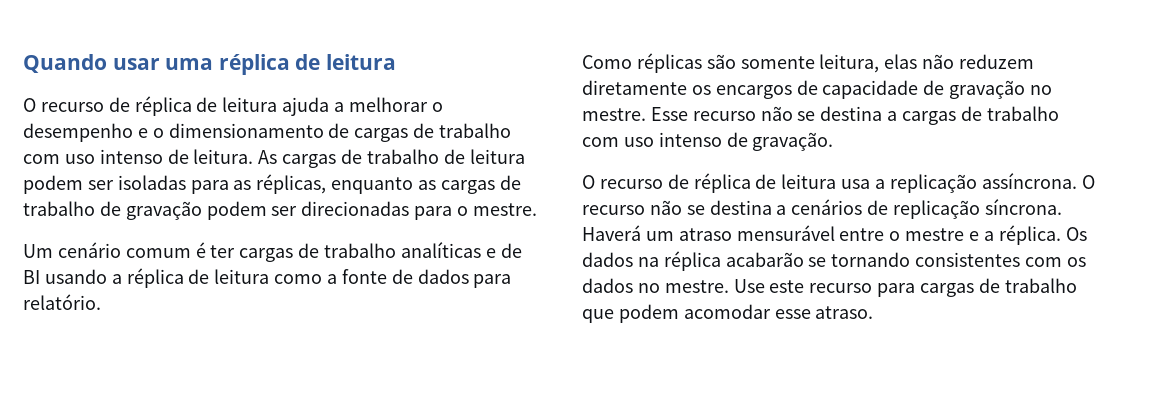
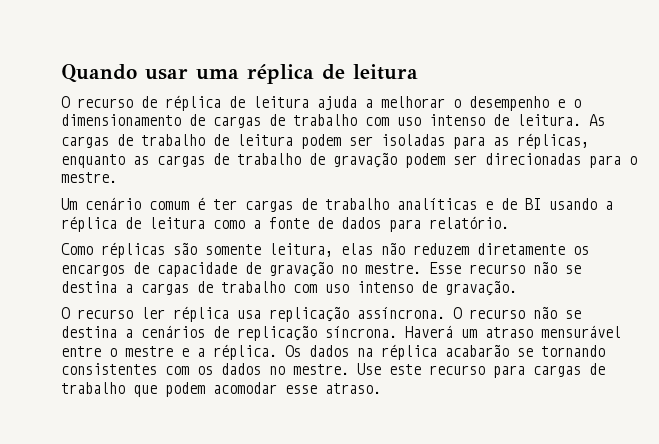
- O recurso de réplica de leitura usa a replicação assíncrona.
+ O recurso ler réplica usa replicação assíncrona.

